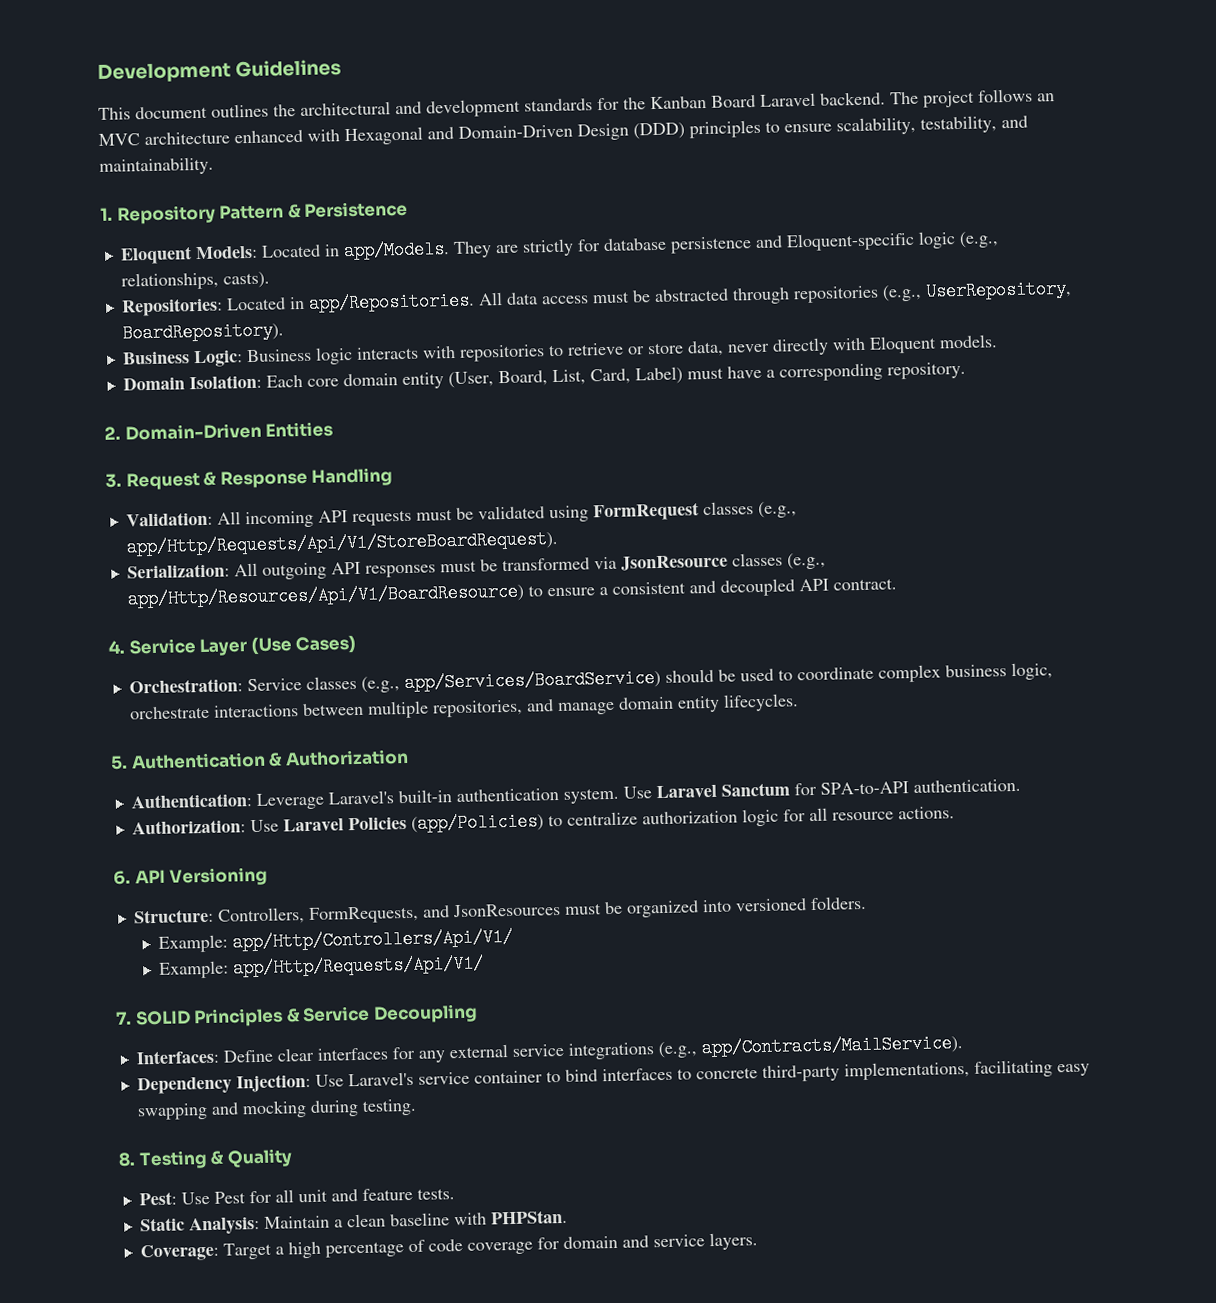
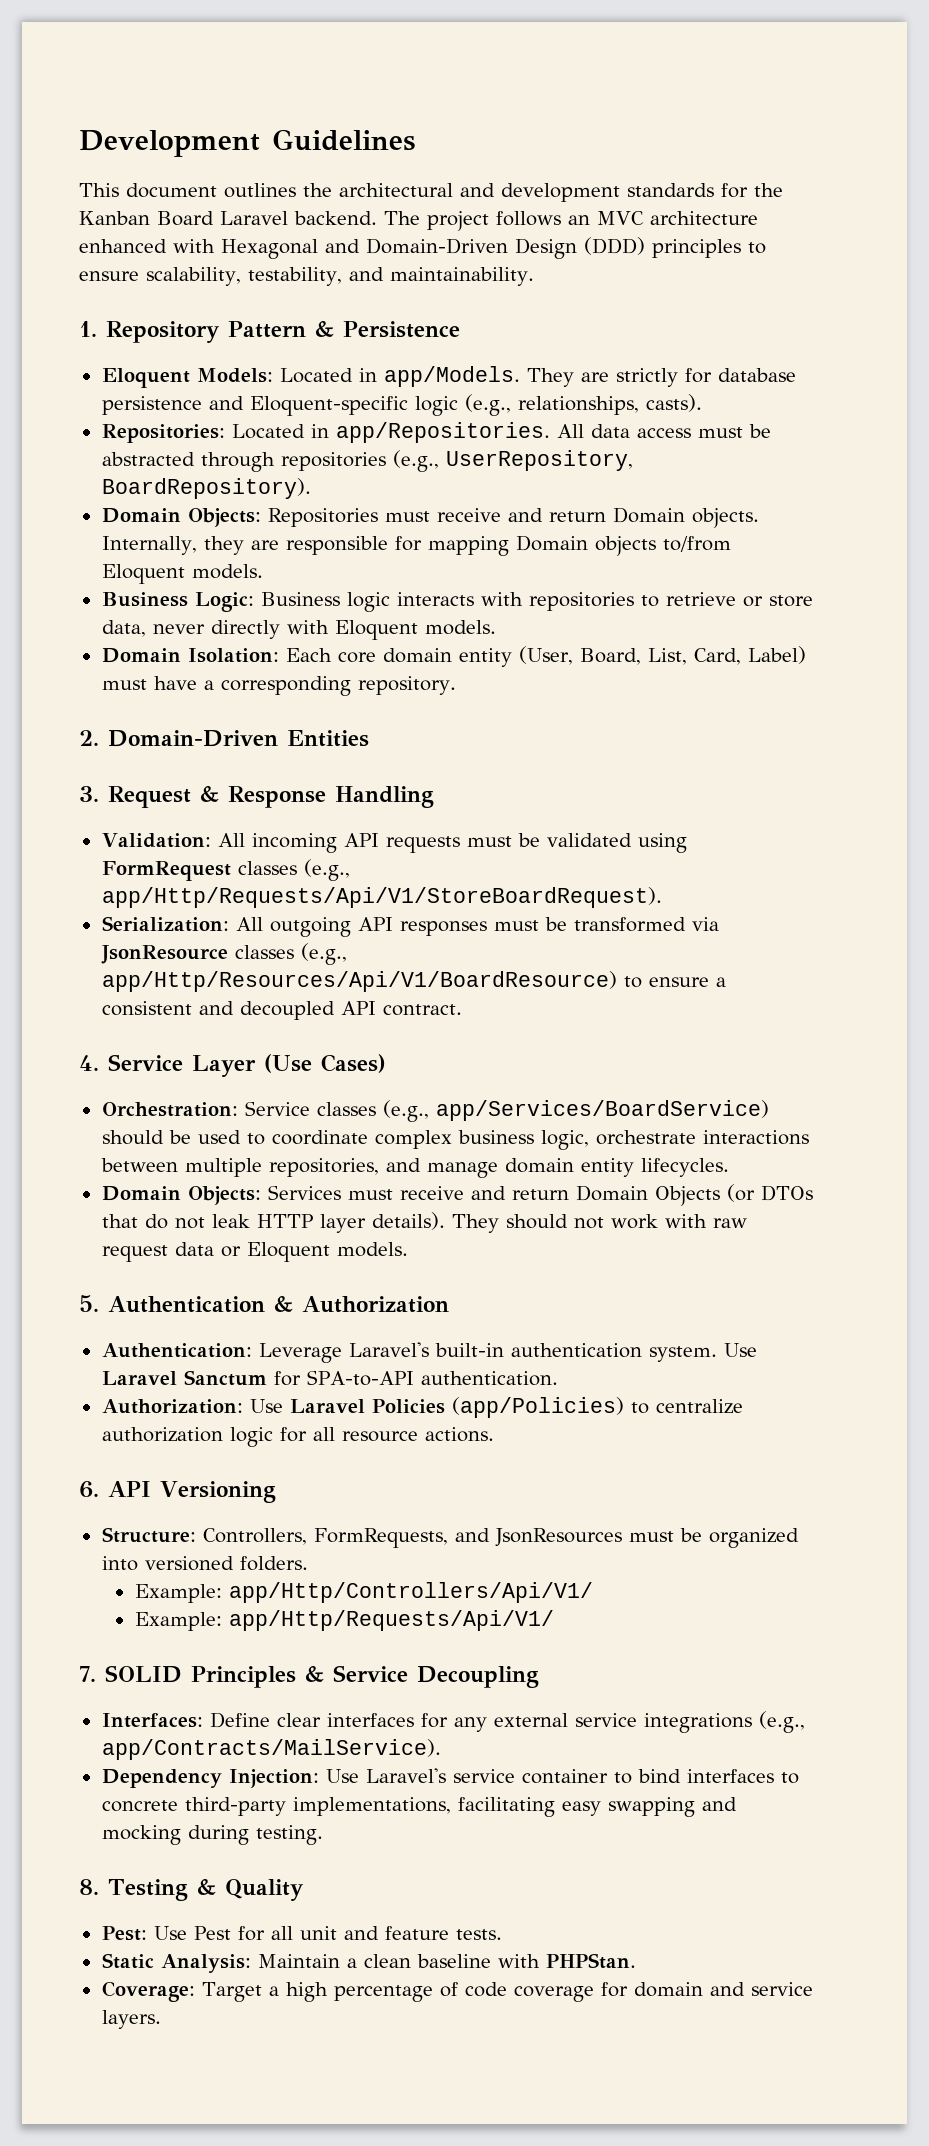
+ Domain Objects: Repositories must receive and return Domain objects. Internally, they are responsible for mapping Domain objects to/from Eloquent models.
+ Domain Objects: Services must receive and return Domain Objects (or DTOs that do not leak HTTP layer details). They should not work with raw request data or Eloquent models.

